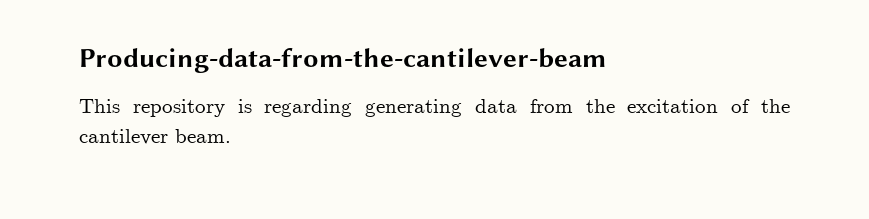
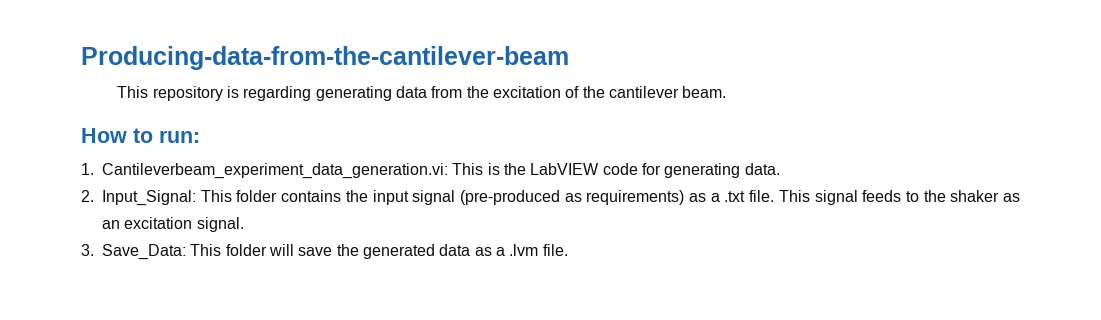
+ How to run:
+ 1. Cantileverbeam_experiment_data_generation.vi: This is the LabVIEW code for generating data.
+ 2. Input_Signal: This folder contains the input signal (pre-produced as requirements) as a .txt file. This signal feeds to the shaker as an excitation signal.
+ 3. Save_Data: This folder will save the generated data as a .lvm file.

